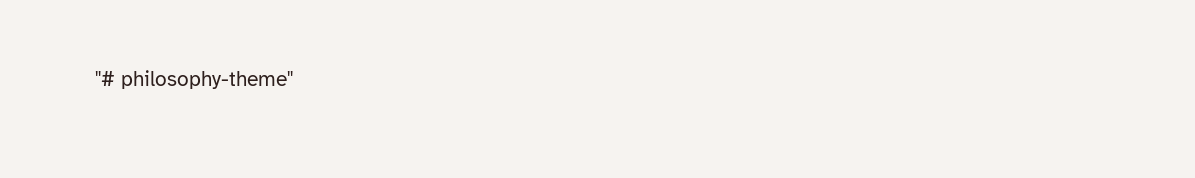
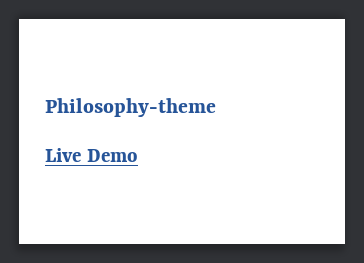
- "# philosophy-theme"
+ Philosophy-theme
+ Live Demo

